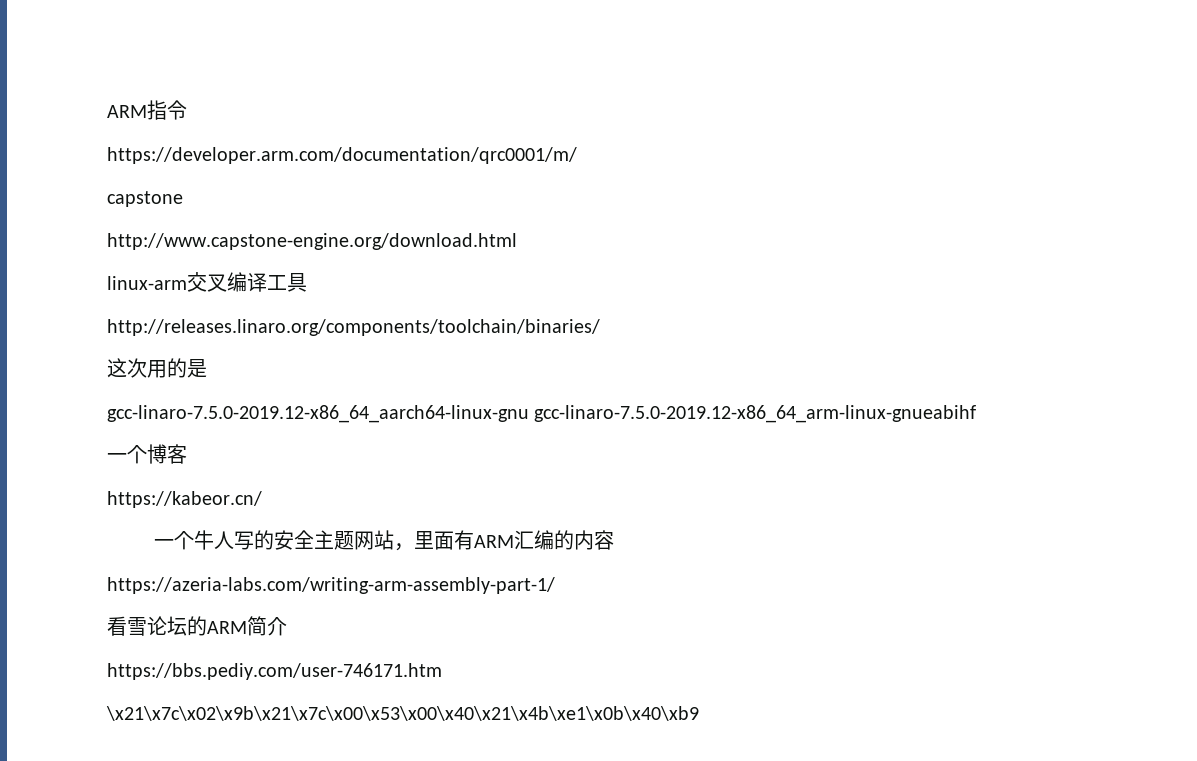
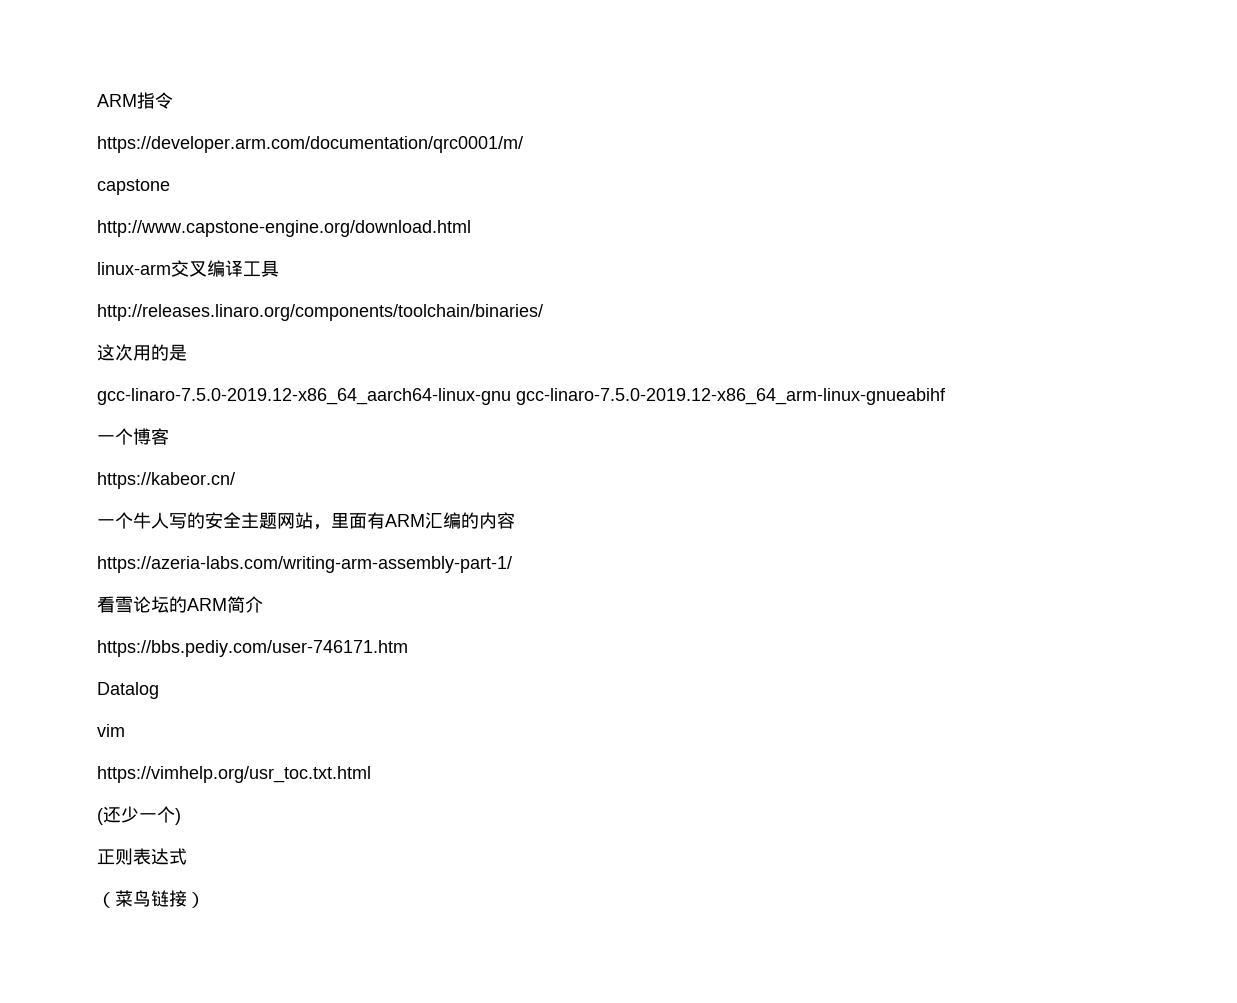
- \x21\x7c\x02\x9b\x21\x7c\x00\x53\x00\x40\x21\x4b\xe1\x0b\x40\xb9
+ Datalog
+ vim
+ https://vimhelp.org/usr_toc.txt.html
+ (还少一个)
+ 正则表达式
+ （菜鸟链接）

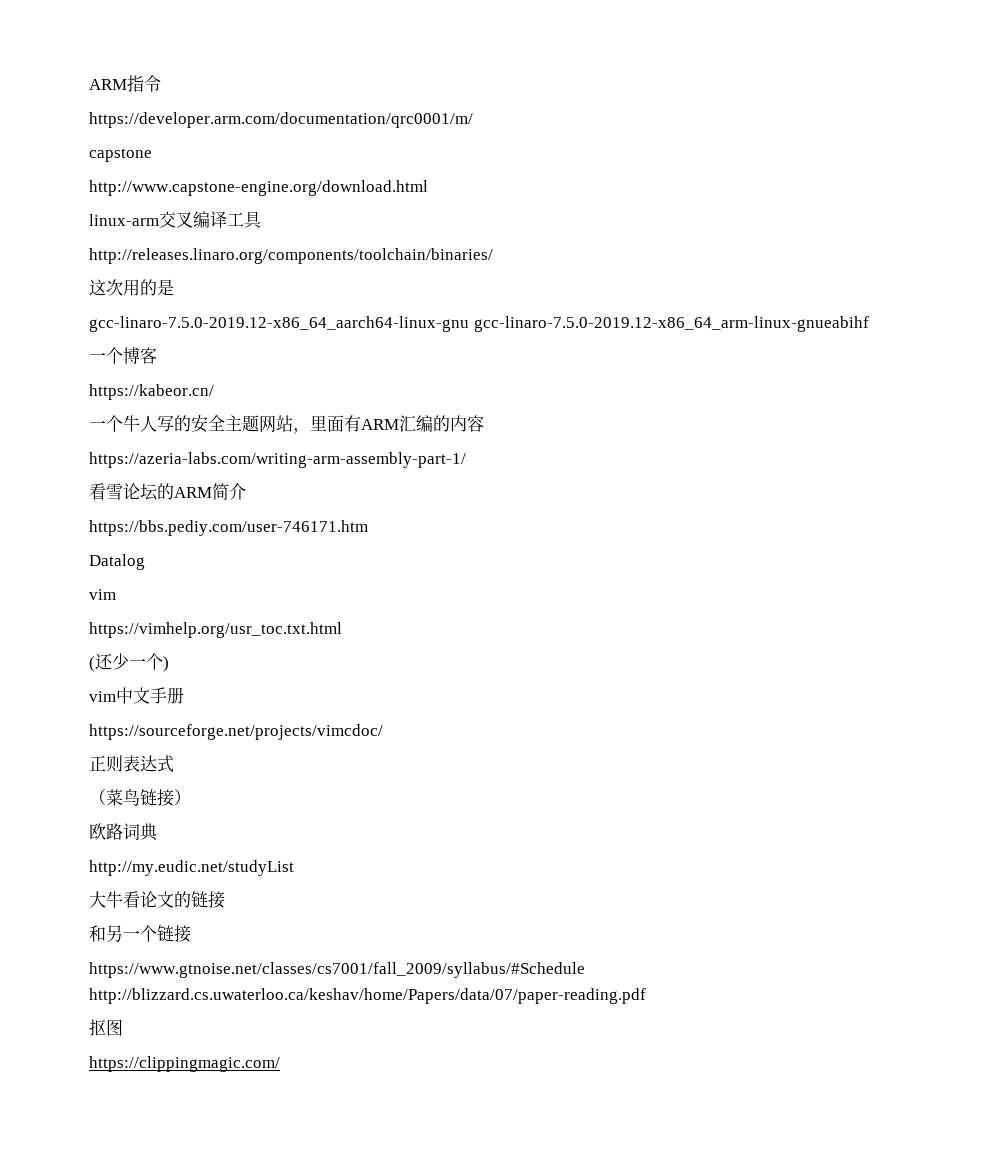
+ vim中文手册
+ https://sourceforge.net/projects/vimcdoc/
+ 欧路词典
+ http://my.eudic.net/studyList
+ 大牛看论文的链接
+ 和另一个链接
+ https://www.gtnoise.net/classes/cs7001/fall_2009/syllabus/#Schedule http://blizzard.cs.uwaterloo.ca/keshav/home/Papers/data/07/paper-reading.pdf
+ 抠图
+ https://clippingmagic.com/

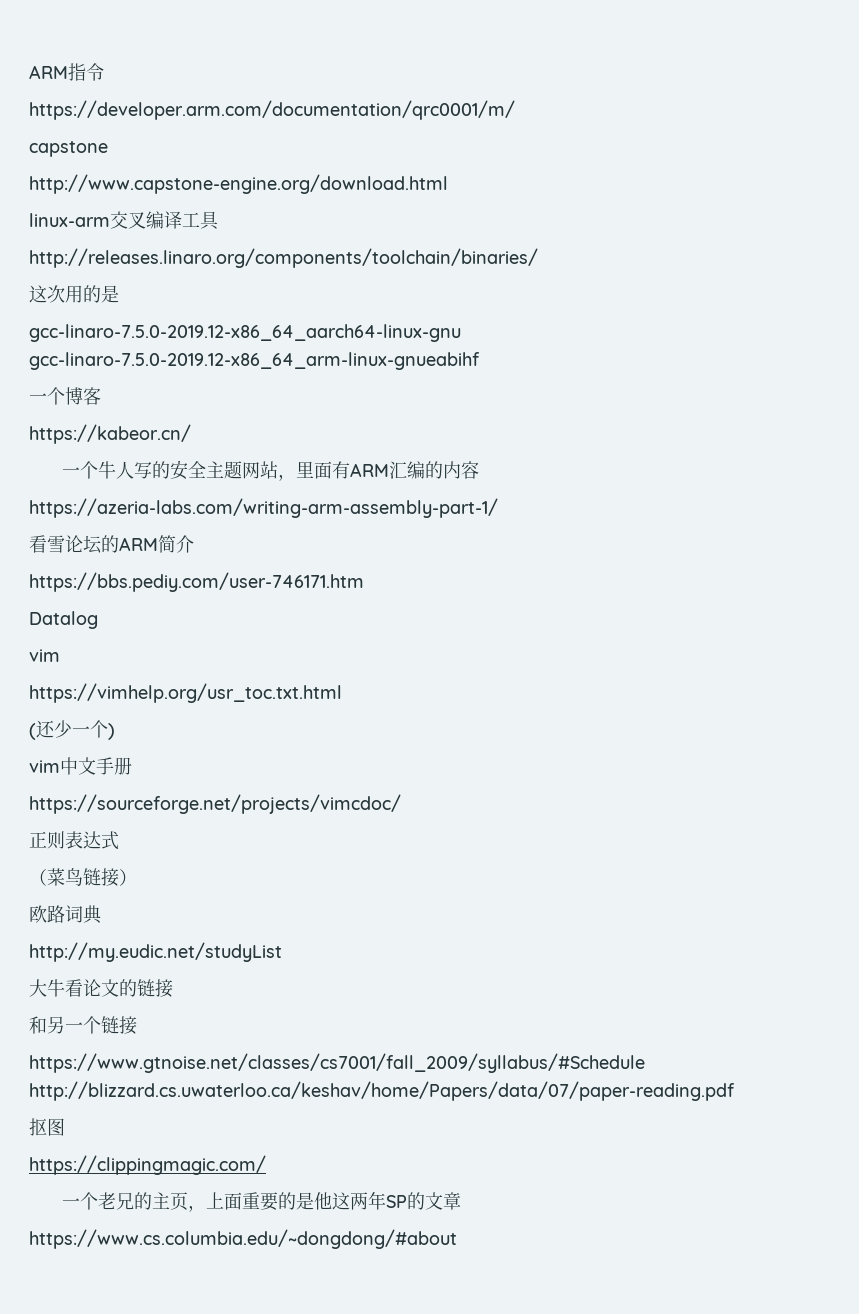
+ 一个老兄的主页，上面重要的是他这两年SP的文章
+ https://www.cs.columbia.edu/~dongdong/#about

